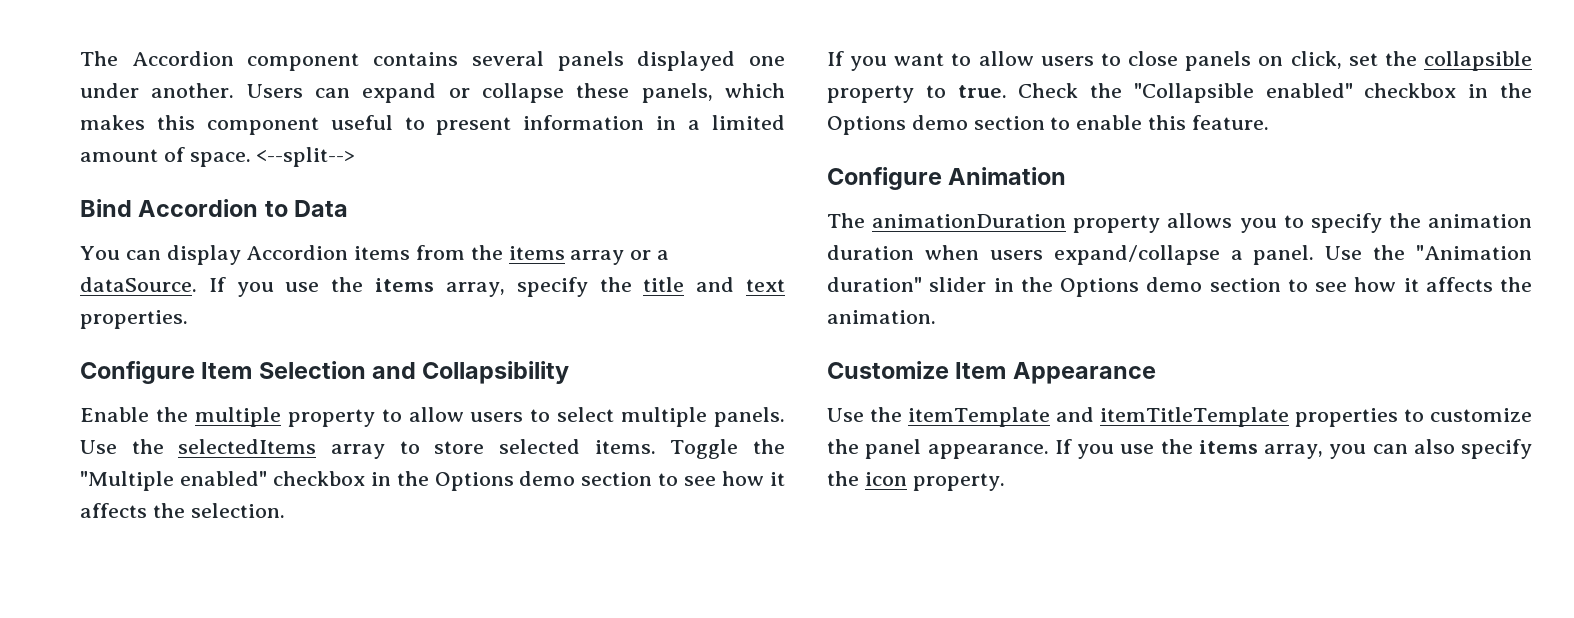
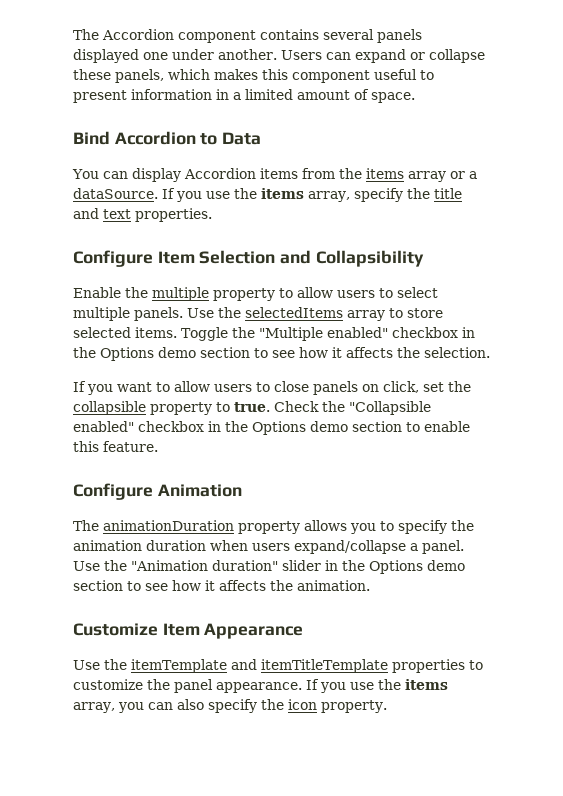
- <--split-->

